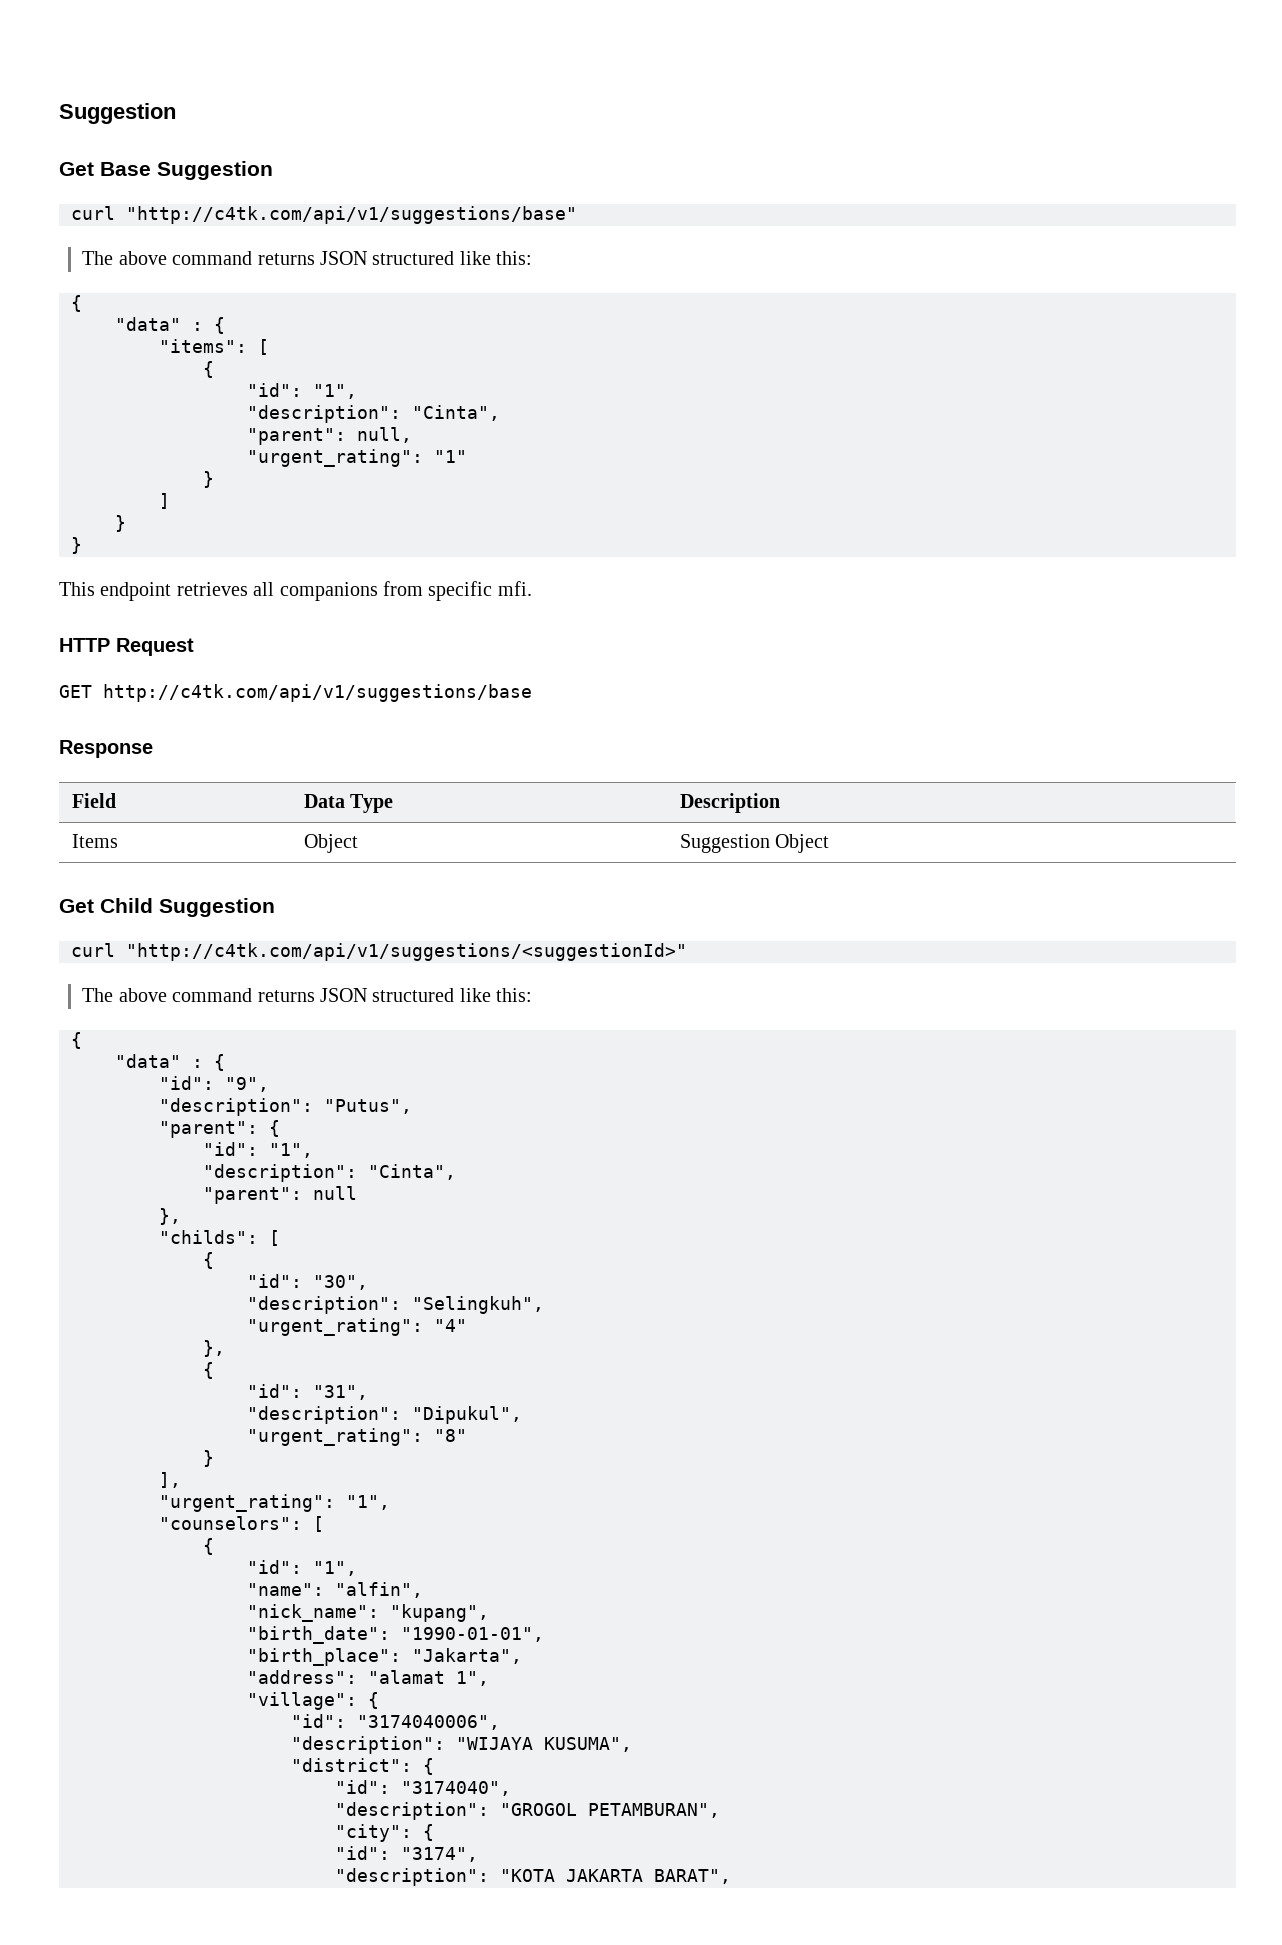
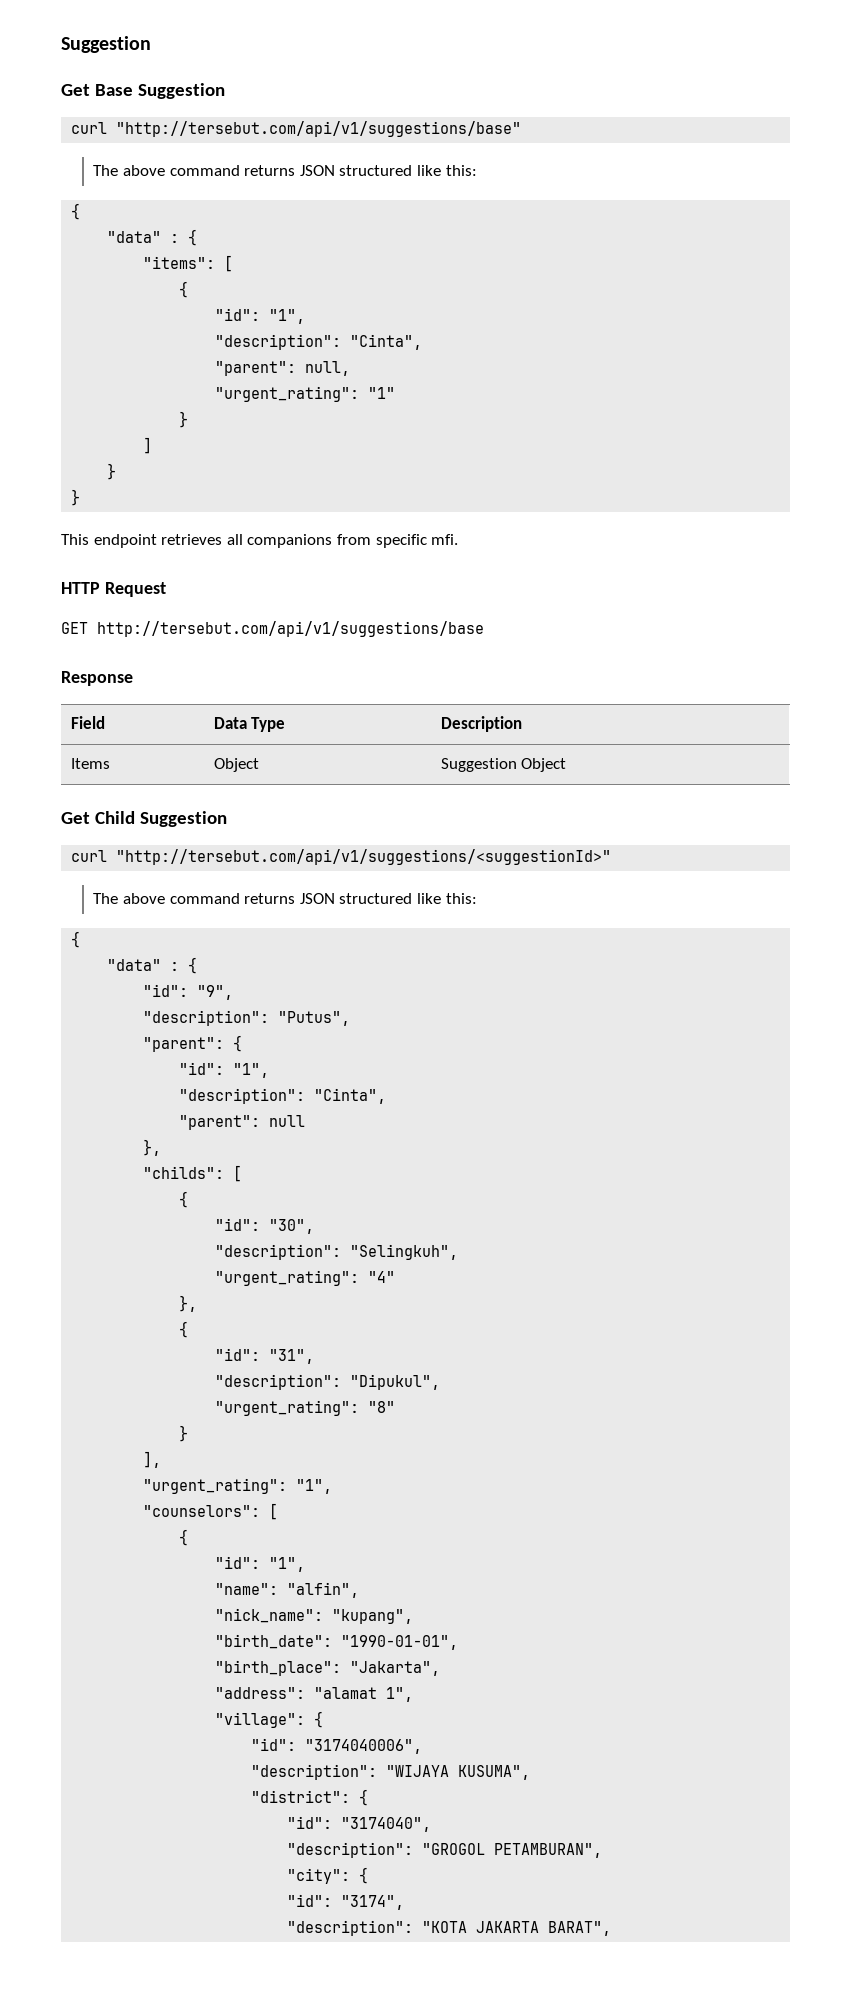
- curl "http://c4tk.com/api/v1/suggestions/base"
+ curl "http://tersebut.com/api/v1/suggestions/base"
- GET http://c4tk.com/api/v1/suggestions/base
+ GET http://tersebut.com/api/v1/suggestions/base
- curl "http://c4tk.com/api/v1/suggestions/<suggestionId>"
+ curl "http://tersebut.com/api/v1/suggestions/<suggestionId>"

